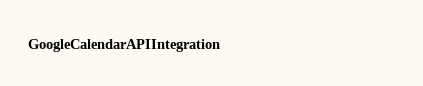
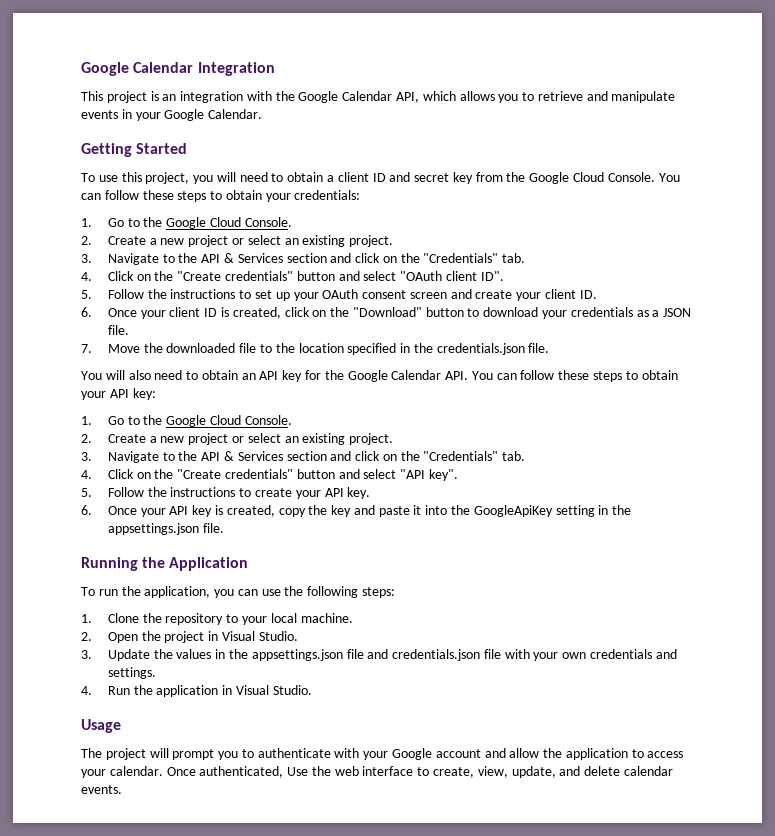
- GoogleCalendarAPIIntegration
+ Google Calendar Integration
+ This project is an integration with the Google Calendar API, which allows you to retrieve and manipulate events in your Google Calendar.
+ Getting Started
+ To use this project, you will need to obtain a client ID and secret key from the Google Cloud Console. You can follow these steps to obtain your credentials:
+ 1. Go to the Google Cloud Console.
+ 2. Create a new project or select an existing project.
+ 3. Navigate to the API & Services section and click on the "Credentials" tab.
+ 4. Click on the "Create credentials" button and select "OAuth client ID".
+ 5. Follow the instructions to set up your OAuth consent screen and create your client ID.
+ 6. Once your client ID is created, click on the "Download" button to download your credentials as a JSON file.
+ 7. Move the downloaded file to the location specified in the credentials.json file.
+ You will also need to obtain an API key for the Google Calendar API. You can follow these steps to obtain your API key:
+ 1. Go to the Google Cloud Console.
+ 2. Create a new project or select an existing project.
+ 3. Navigate to the API & Services section and click on the "Credentials" tab.
+ 4. Click on the "Create credentials" button and select "API key".
+ 5. Follow the instructions to create your API key.
+ 6. Once your API key is created, copy the key and paste it into the GoogleApiKey setting in the appsettings.json file.
+ Running the Application
+ To run the application, you can use the following steps:
+ 1. Clone the repository to your local machine.
+ 2. Open the project in Visual Studio.
+ 3. Update the values in the appsettings.json file and credentials.json file with your own credentials and settings.
+ 4. Run the application in Visual Studio.
+ Usage
+ The project will prompt you to authenticate with your Google account and allow the application to access your calendar. Once authenticated, Use the web interface to create, view, update, and delete calendar events.

